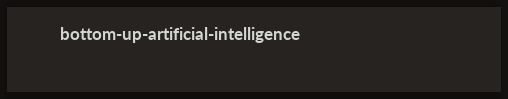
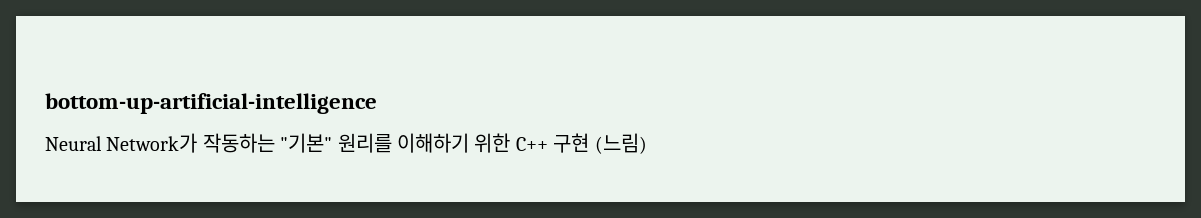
+ Neural Network가 작동하는 "기본" 원리를 이해하기 위한 C++ 구현 (느림)

